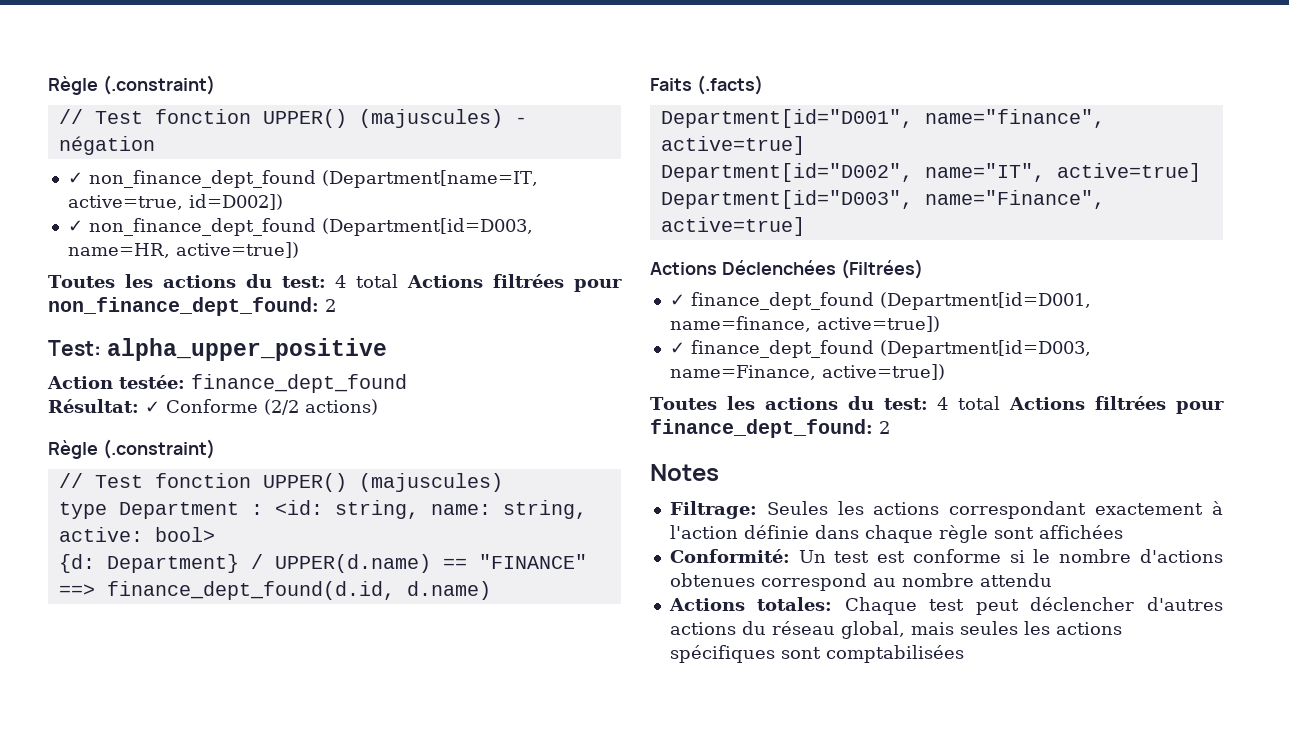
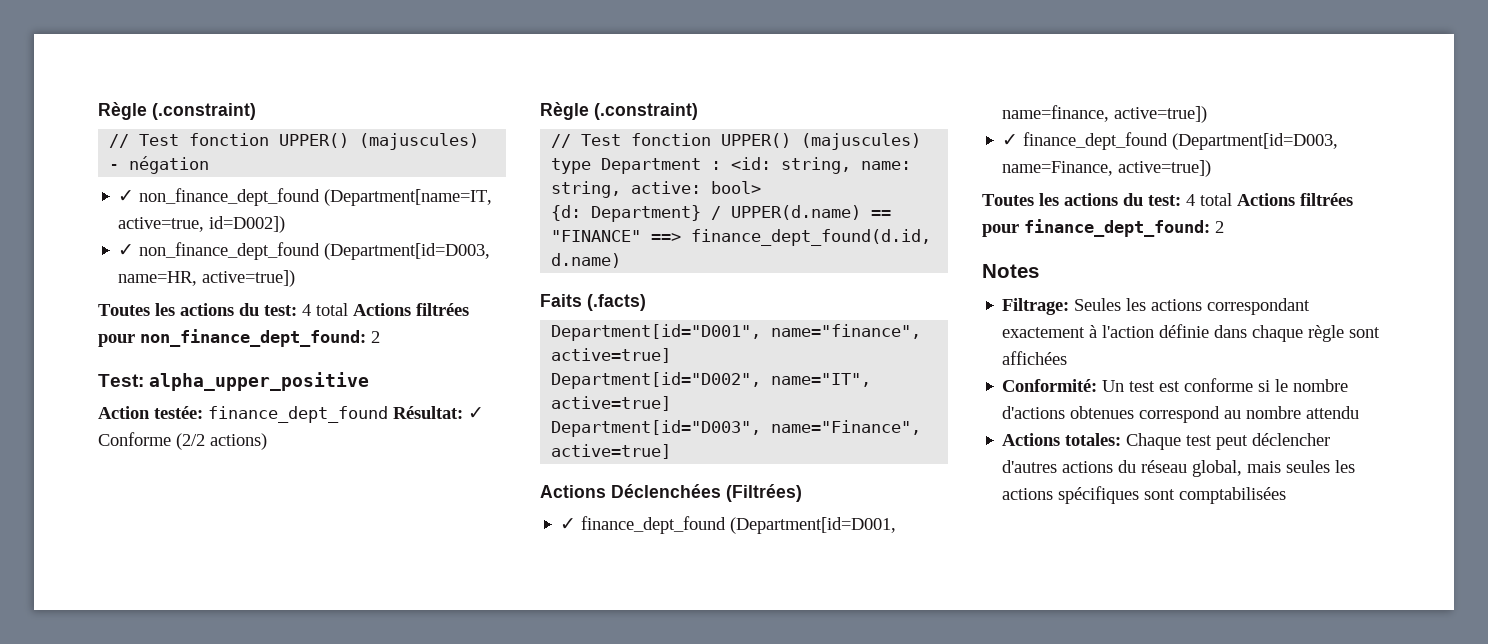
- Action testée: finance_dept_found
- Résultat: ✓ Conforme (2/2 actions)
+ Action testée: finance_dept_found Résultat: ✓ Conforme (2/2 actions)

